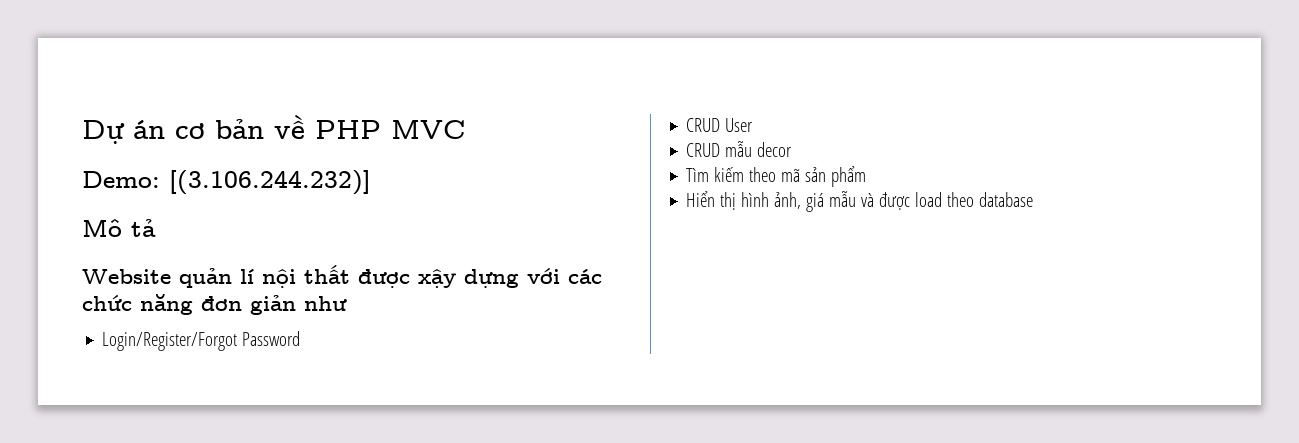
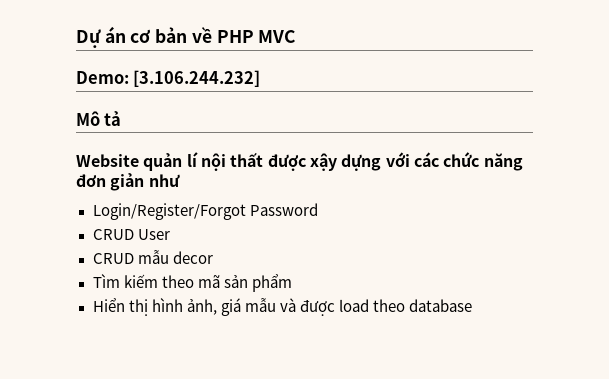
- Demo: [(3.106.244.232)]
+ Demo: [3.106.244.232]

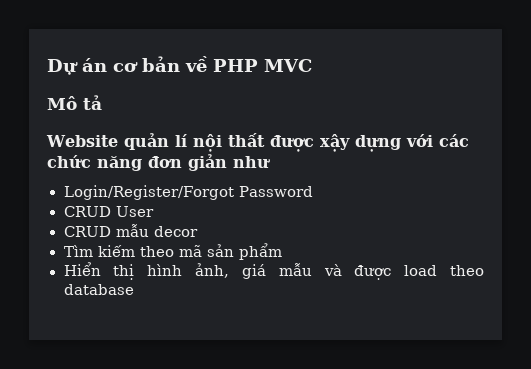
- Demo: [3.106.244.232]

